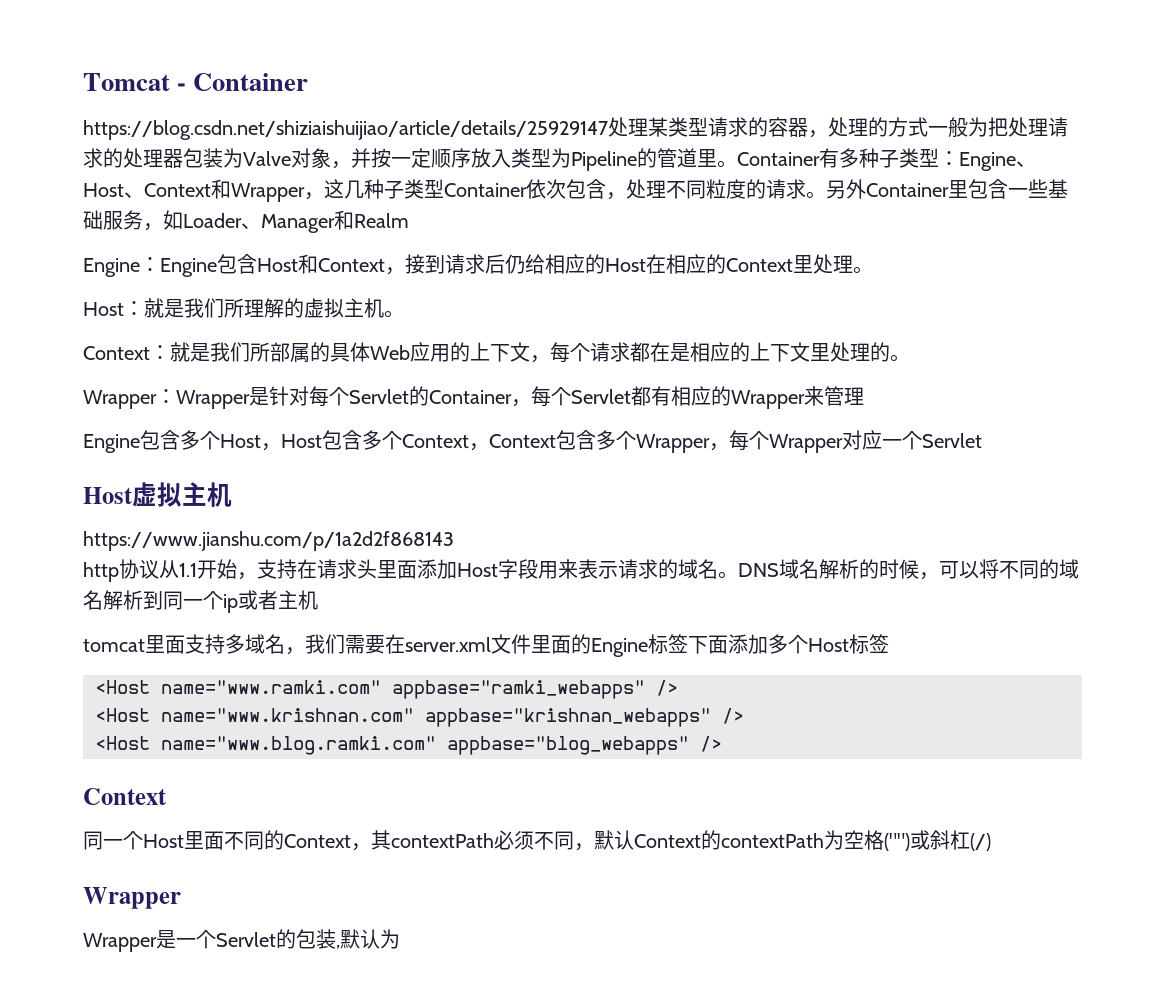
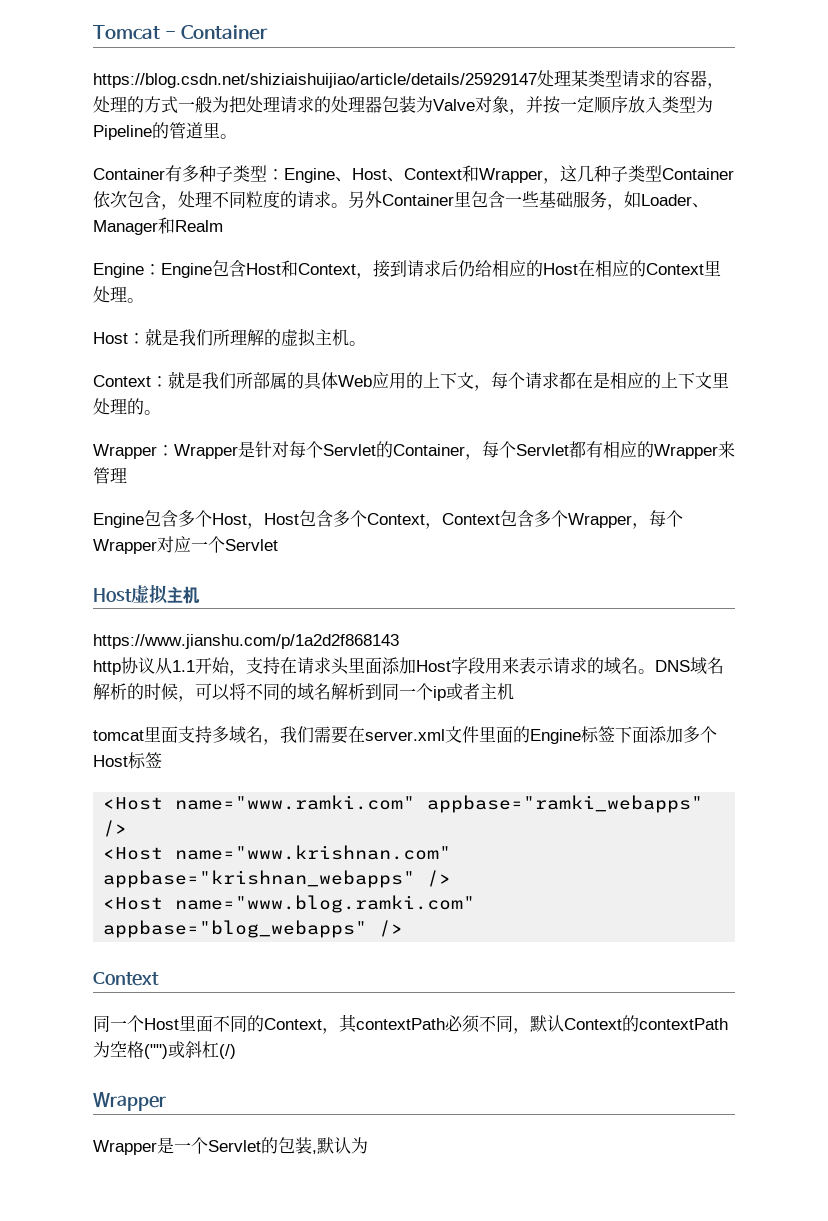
- https://blog.csdn.net/shiziaishuijiao/article/details/25929147处理某类型请求的容器，处理的方式一般为把处理请求的处理器包装为Valve对象，并按一定顺序放入类型为Pipeline的管道里。Container有多种子类型：Engine、Host、Context和Wrapper，这几种子类型Container依次包含，处理不同粒度的请求。
+ https://blog.csdn.net/shiziaishuijiao/article/details/25929147处理某类型请求的容器，处理的方式一般为把处理请求的处理器包装为Valve对象，并按一定顺序放入类型为Pipeline的管道里。
+ Container有多种子类型：Engine、Host、Context和Wrapper，这几种子类型Container依次包含，处理不同粒度的请求。

